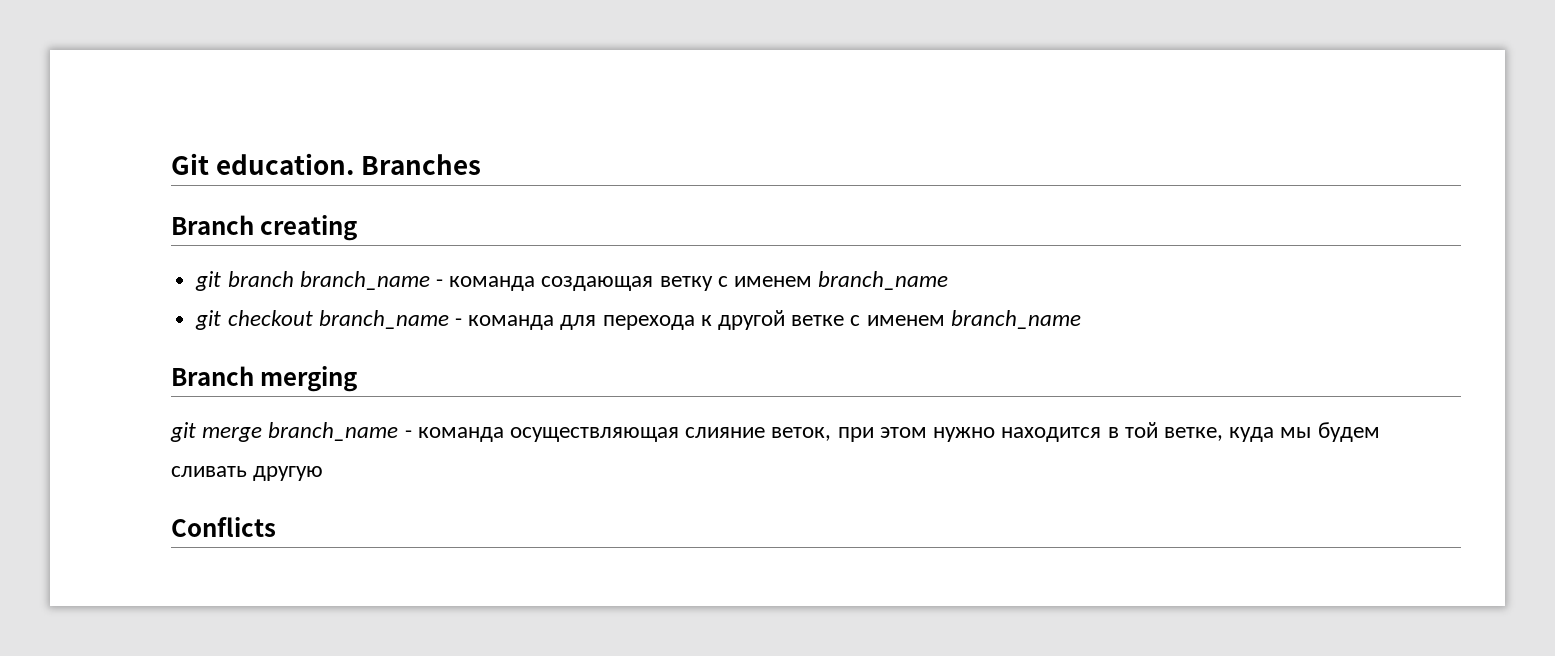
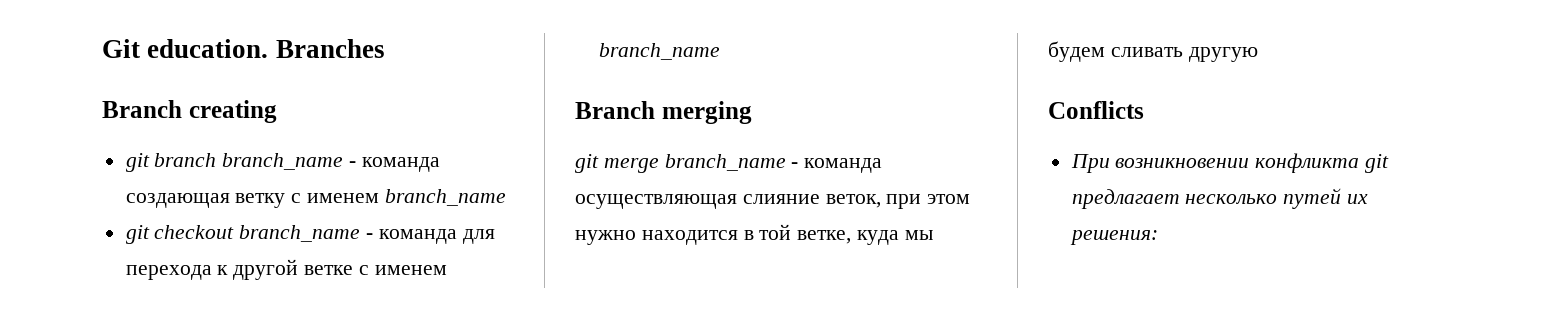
+ При возникновении конфликта git предлагает несколько путей их решения:

